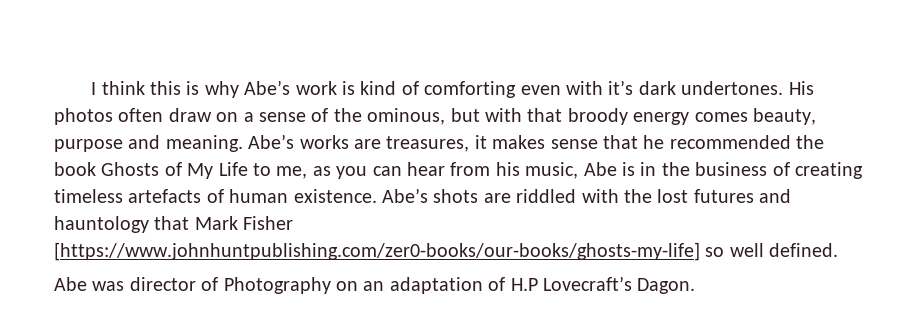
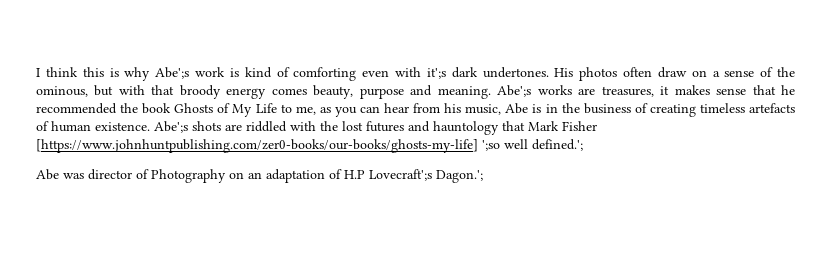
- I think this is why Abe’s work is kind of comforting even with it’s dark undertones.
+ I think this is why Abe';s work is kind of comforting even with it';s dark undertones.
- Abe’s works are treasures, it makes sense that he recommended the book Ghosts of My Life to me, as you can hear from his music, Abe is in the business of creating timeless artefacts of human existence.
+ Abe';s works are treasures, it makes sense that he recommended the book Ghosts of My Life to me, as you can hear from his music, Abe is in the business of creating timeless artefacts of human existence.
- Abe’s shots are riddled with the lost futures and hauntology that Mark Fisher [https://www.johnhuntpublishing.com/zer0-books/our-books/ghosts-my-life] so well defined.
+ Abe';s shots are riddled with the lost futures and hauntology that Mark Fisher [https://www.johnhuntpublishing.com/zer0-books/our-books/ghosts-my-life] ';so well defined.';
- Abe was director of Photography on an adaptation of H.P Lovecraft’s Dagon.
+ Abe was director of Photography on an adaptation of H.P Lovecraft';s Dagon.';

